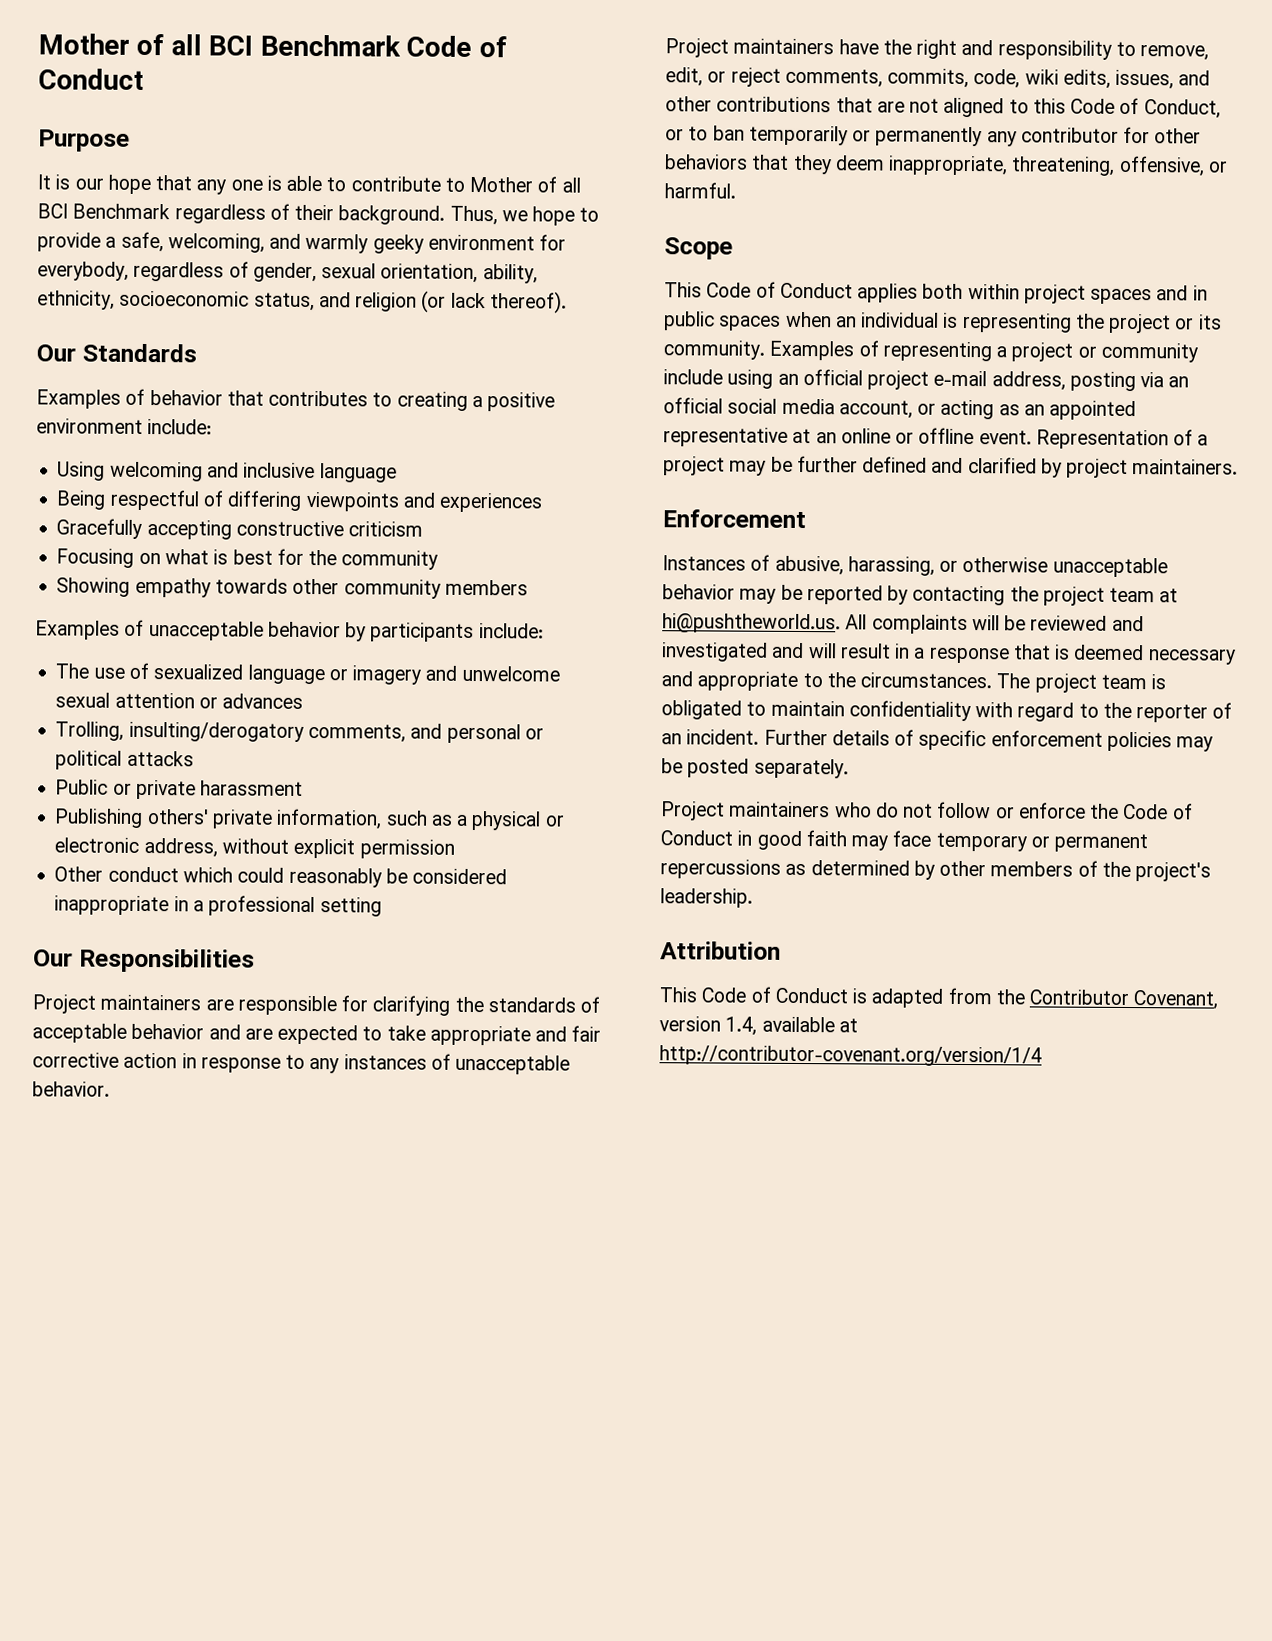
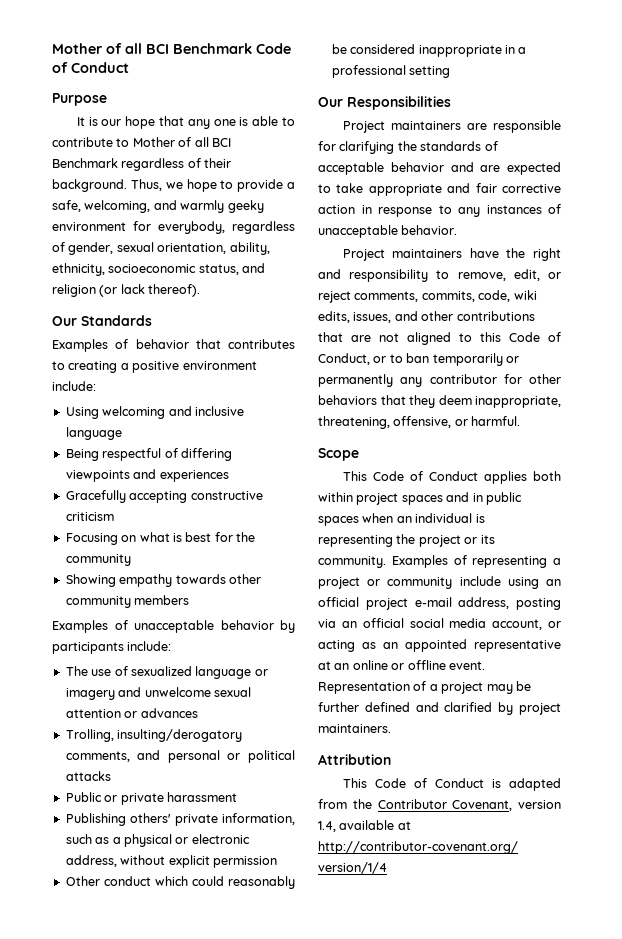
- Enforcement
- Instances of abusive, harassing, or otherwise unacceptable behavior may be reported by contacting the project team at hi@pushtheworld.us. All complaints will be reviewed and investigated and will result in a response that is deemed necessary and appropriate to the circumstances. The project team is obligated to maintain confidentiality with regard to the reporter of an incident. Further details of specific enforcement policies may be posted separately.
- Project maintainers who do not follow or enforce the Code of Conduct in good faith may face temporary or permanent repercussions as determined by other members of the project's leadership.

